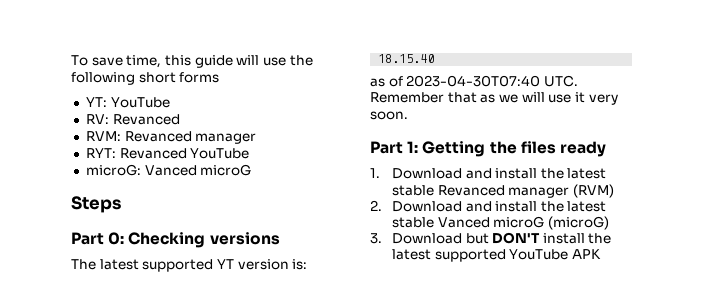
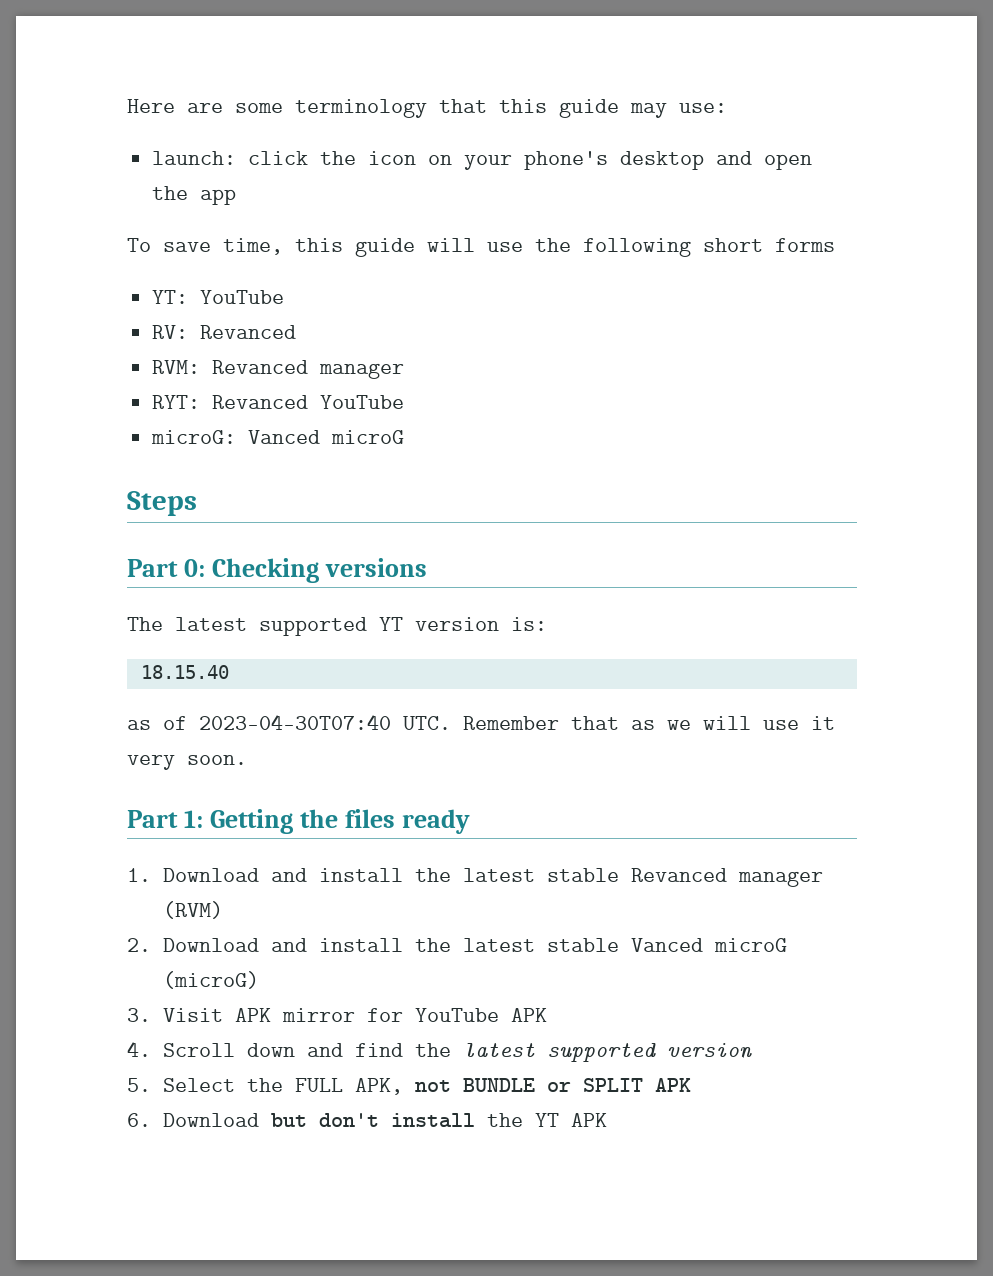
+ Here are some terminology that this guide may use:
+ launch: click the icon on your phone's desktop and open the app
- 3. Download but DON'T install the latest supported YouTube APK
+ 3. Visit APK mirror for YouTube APK
+ 4. Scroll down and find the latest supported version
+ 5. Select the FULL APK, not BUNDLE or SPLIT APK
+ 6. Download but don't install the YT APK

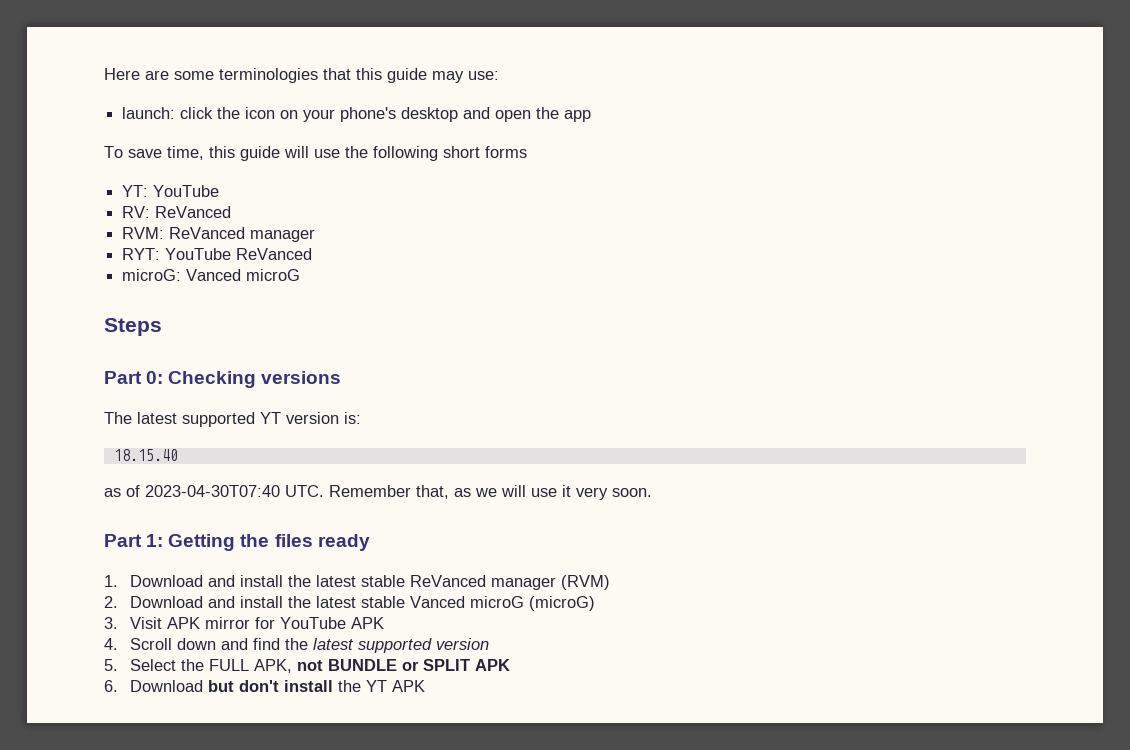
- Here are some terminology that this guide may use:
+ Here are some terminologies that this guide may use:
- RV: Revanced
+ RV: ReVanced
- RVM: Revanced manager
+ RVM: ReVanced manager
- RYT: Revanced YouTube
+ RYT: YouTube ReVanced
- as of 2023-04-30T07:40 UTC. Remember that as we will use it very soon.
+ as of 2023-04-30T07:40 UTC. Remember that, as we will use it very soon.
- 1. Download and install the latest stable Revanced manager (RVM)
+ 1. Download and install the latest stable ReVanced manager (RVM)

